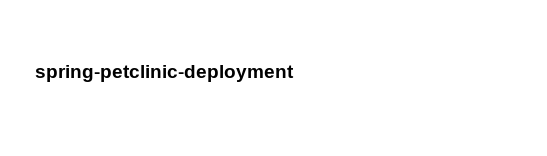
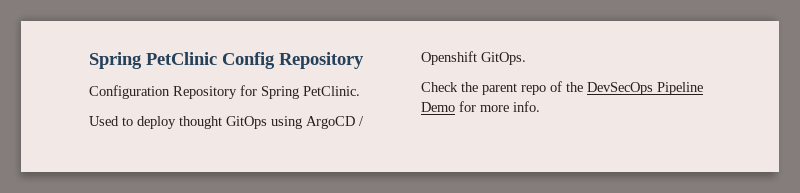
- spring-petclinic-deployment
+ Spring PetClinic Config Repository
+ Configuration Repository for Spring PetClinic.
+ Used to deploy thought GitOps using ArgoCD / Openshift GitOps.
+ Check the parent repo of the DevSecOps Pipeline Demo for more info.

